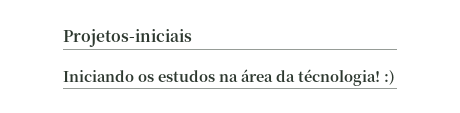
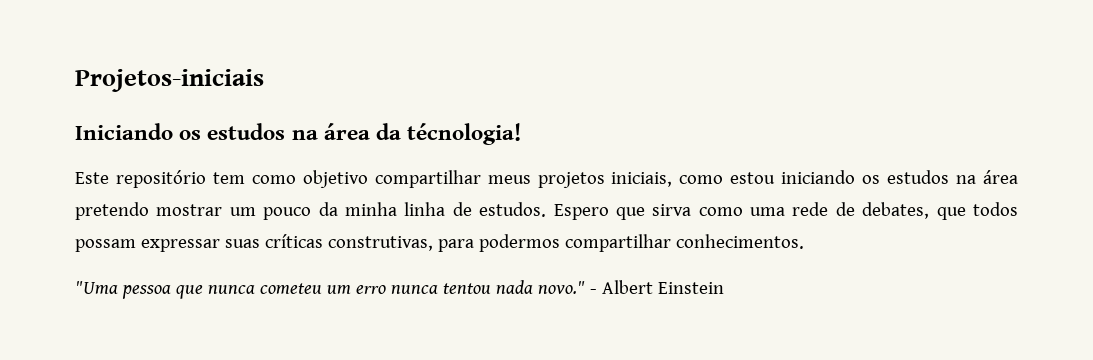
- Iniciando os estudos na área da técnologia! :)
+ Iniciando os estudos na área da técnologia!
+ Este repositório tem como objetivo compartilhar meus projetos iniciais, como estou iniciando os estudos na área pretendo mostrar um pouco da minha linha de estudos. Espero que sirva como uma rede de debates, que todos possam expressar suas críticas construtivas, para podermos compartilhar conhecimentos.
+ "Uma pessoa que nunca cometeu um erro nunca tentou nada novo." - Albert Einstein

